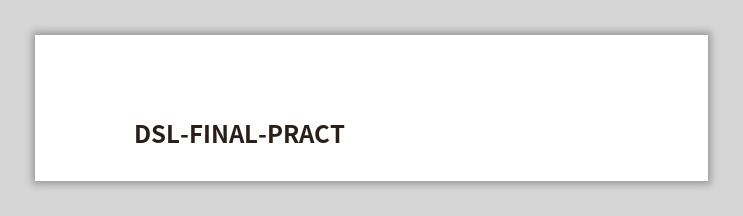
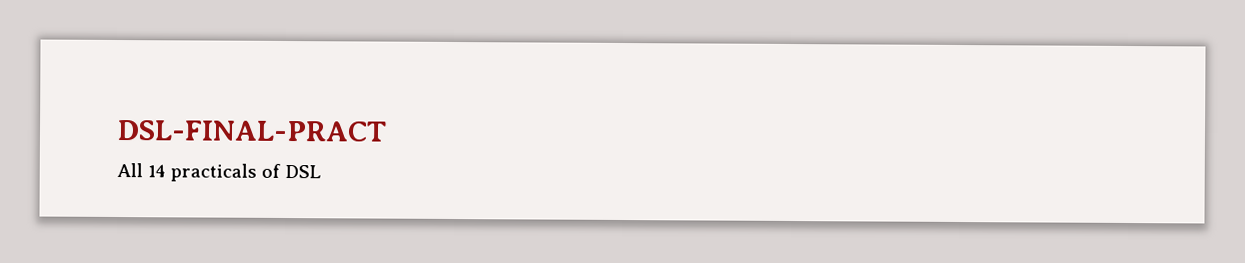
+ All 14 practicals of DSL

